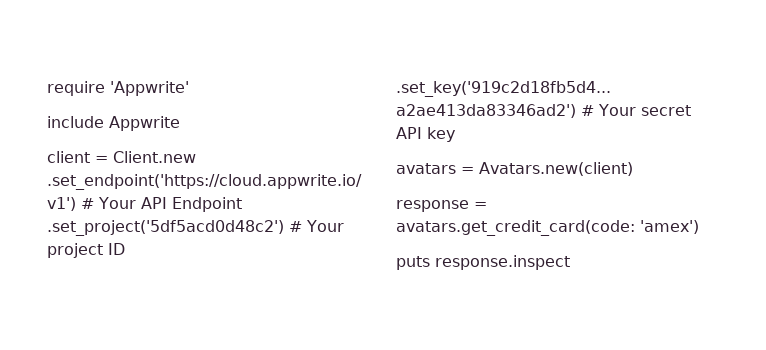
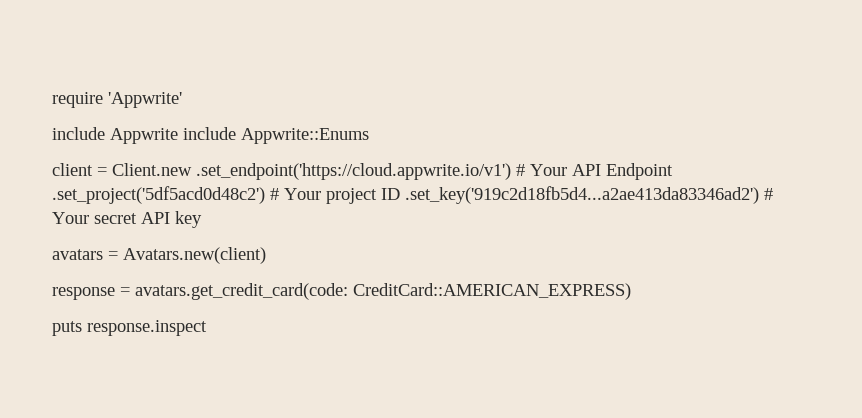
- include Appwrite
+ include Appwrite include Appwrite::Enums
- response = avatars.get_credit_card(code: 'amex')
+ response = avatars.get_credit_card(code: CreditCard::AMERICAN_EXPRESS)

